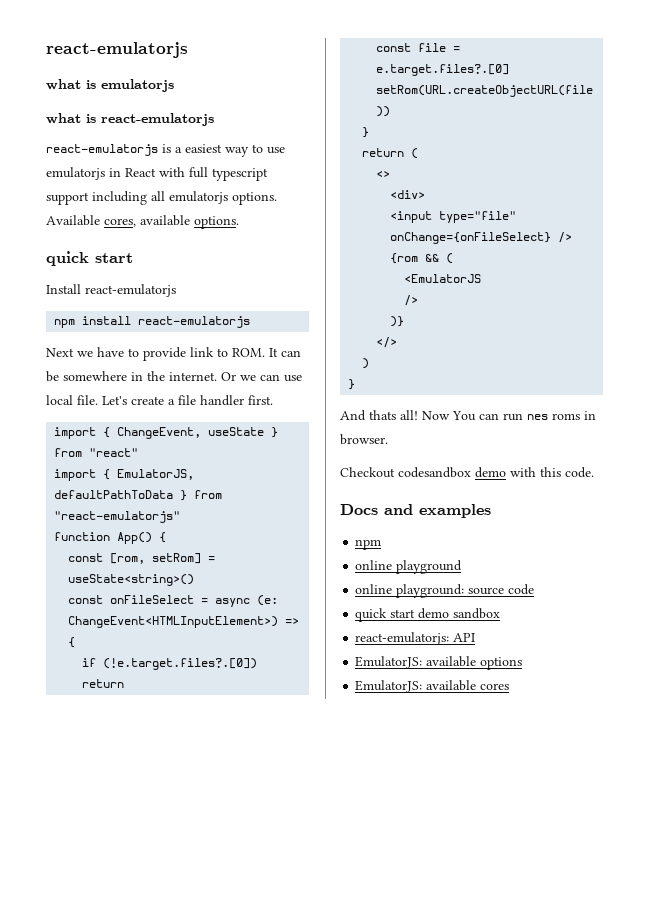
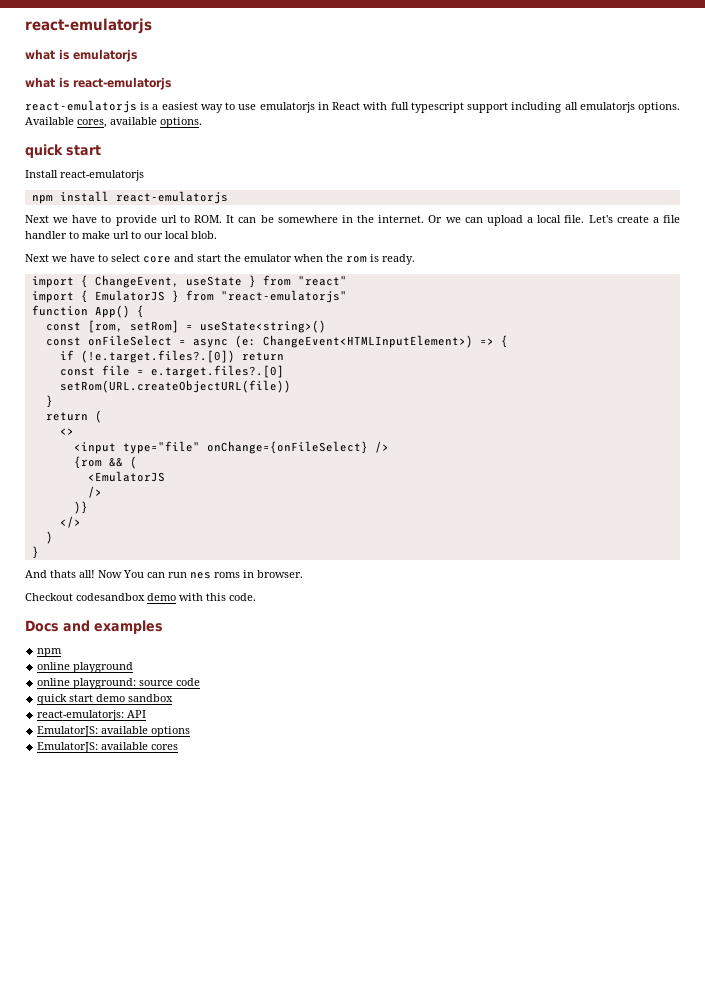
- Next we have to provide link to ROM. It can be somewhere in the internet.
+ Next we have to provide url to ROM. It can be somewhere in the internet.
- Or we can use local file.
+ Or we can upload a local file.
- Let's create a file handler first.
+ Let's create a file handler to make url to our local blob.
+ Next we have to select core and start the emulator when the rom is ready.
- import { EmulatorJS, defaultPathToData } from "react-emulatorjs"
+ import { EmulatorJS } from "react-emulatorjs"
- <div>

